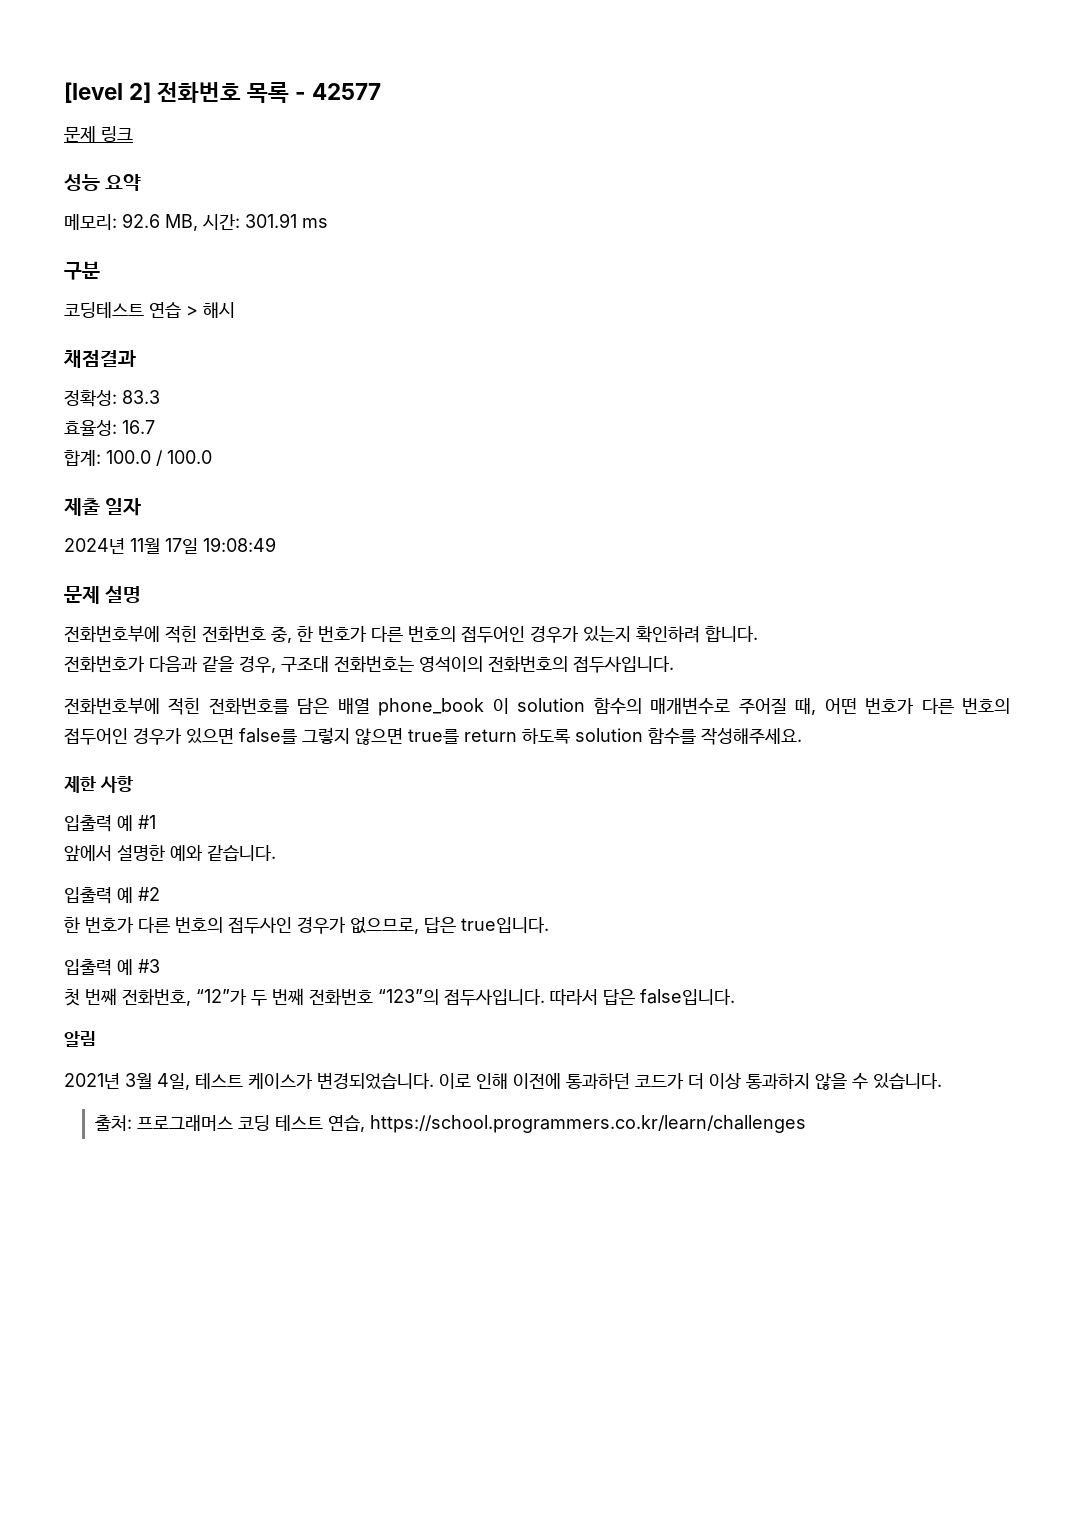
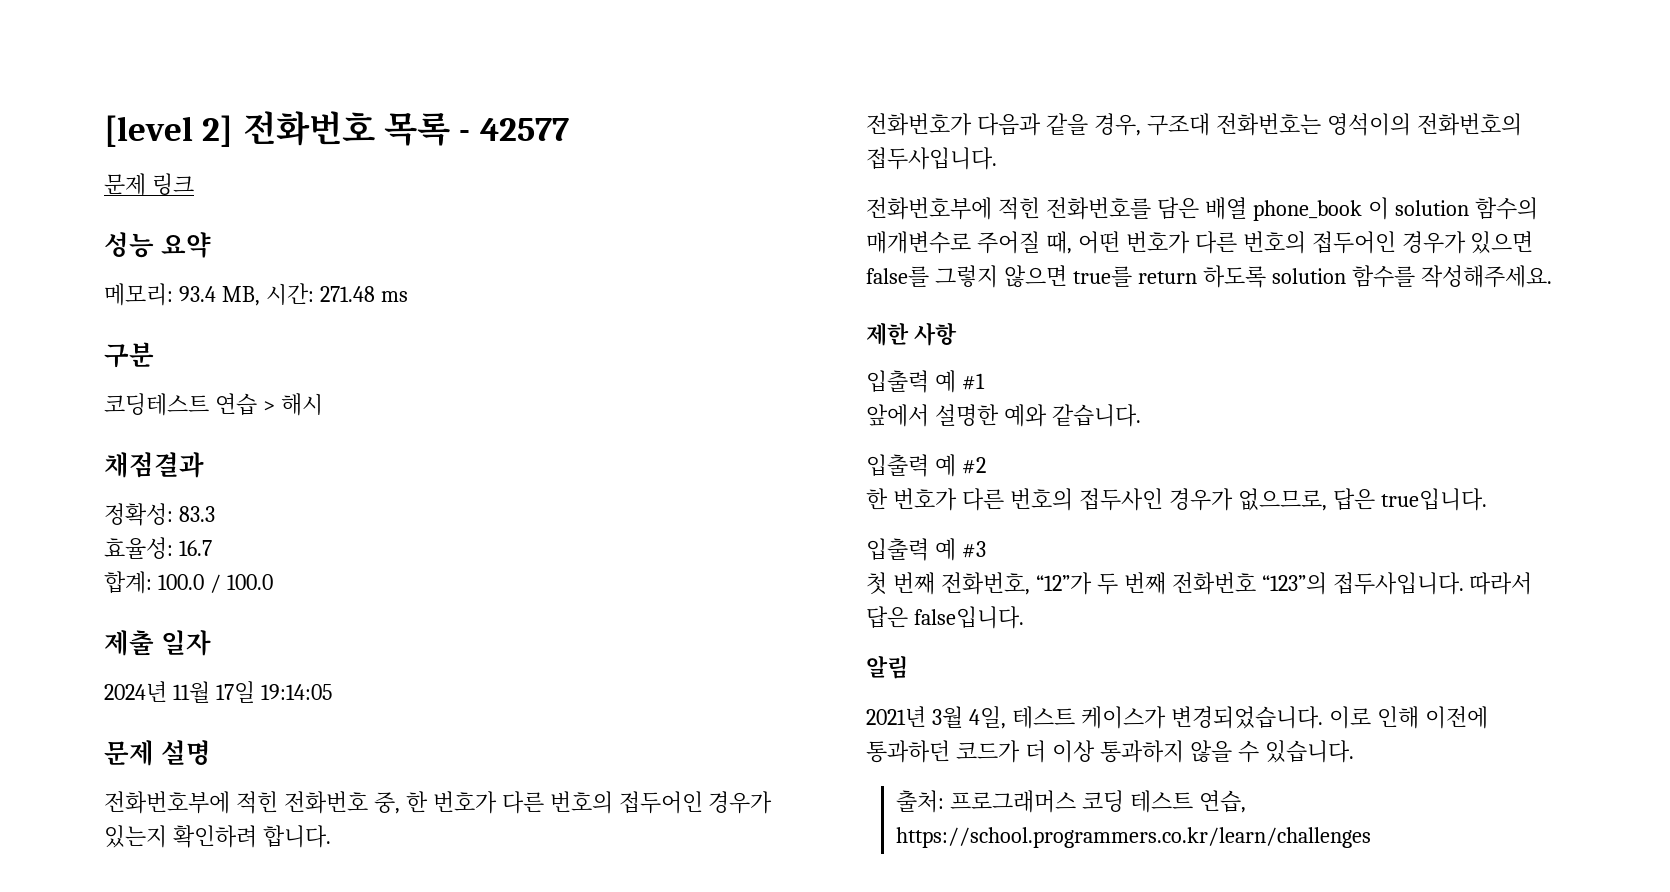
- 메모리: 92.6 MB, 시간: 301.91 ms
+ 메모리: 93.4 MB, 시간: 271.48 ms
- 2024년 11월 17일 19:08:49
+ 2024년 11월 17일 19:14:05

